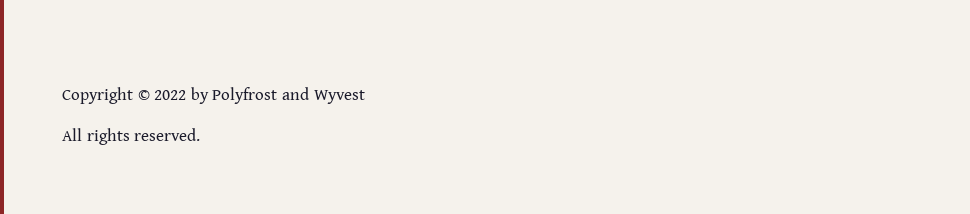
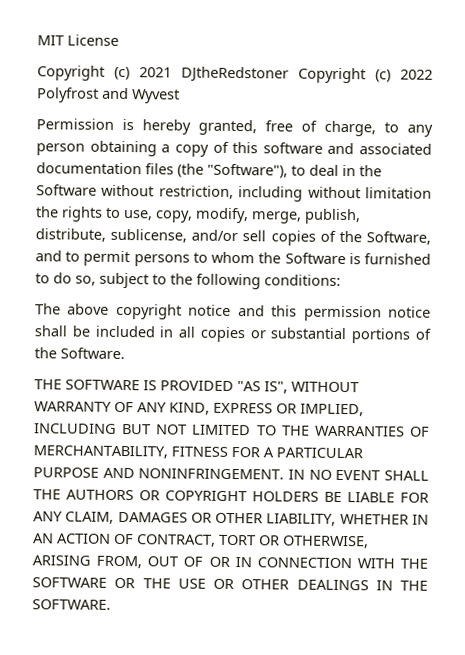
- Copyright © 2022 by Polyfrost and Wyvest
- All rights reserved.
+ MIT License
+ Copyright (c) 2021 DJtheRedstoner Copyright (c) 2022 Polyfrost and Wyvest
+ Permission is hereby granted, free of charge, to any person obtaining a copy of this software and associated documentation files (the "Software"), to deal in the Software without restriction, including without limitation the rights to use, copy, modify, merge, publish, distribute, sublicense, and/or sell copies of the Software, and to permit persons to whom the Software is furnished to do so, subject to the following conditions:
+ The above copyright notice and this permission notice shall be included in all copies or substantial portions of the Software.
+ THE SOFTWARE IS PROVIDED "AS IS", WITHOUT WARRANTY OF ANY KIND, EXPRESS OR IMPLIED, INCLUDING BUT NOT LIMITED TO THE WARRANTIES OF MERCHANTABILITY, FITNESS FOR A PARTICULAR PURPOSE AND NONINFRINGEMENT. IN NO EVENT SHALL THE AUTHORS OR COPYRIGHT HOLDERS BE LIABLE FOR ANY CLAIM, DAMAGES OR OTHER LIABILITY, WHETHER IN AN ACTION OF CONTRACT, TORT OR OTHERWISE, ARISING FROM, OUT OF OR IN CONNECTION WITH THE SOFTWARE OR THE USE OR OTHER DEALINGS IN THE SOFTWARE.

